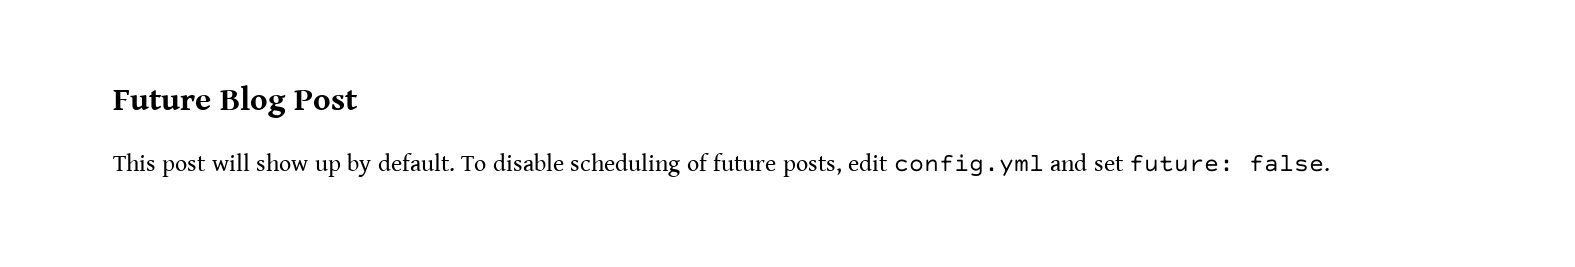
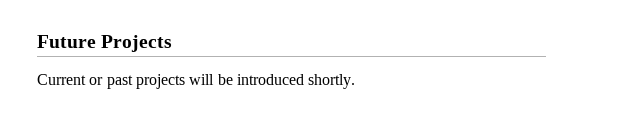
- Future Blog Post
- This post will show up by default. To disable scheduling of future posts, edit config.yml and set future: false.
+ Future Projects
+ Current or past projects will be introduced shortly.

